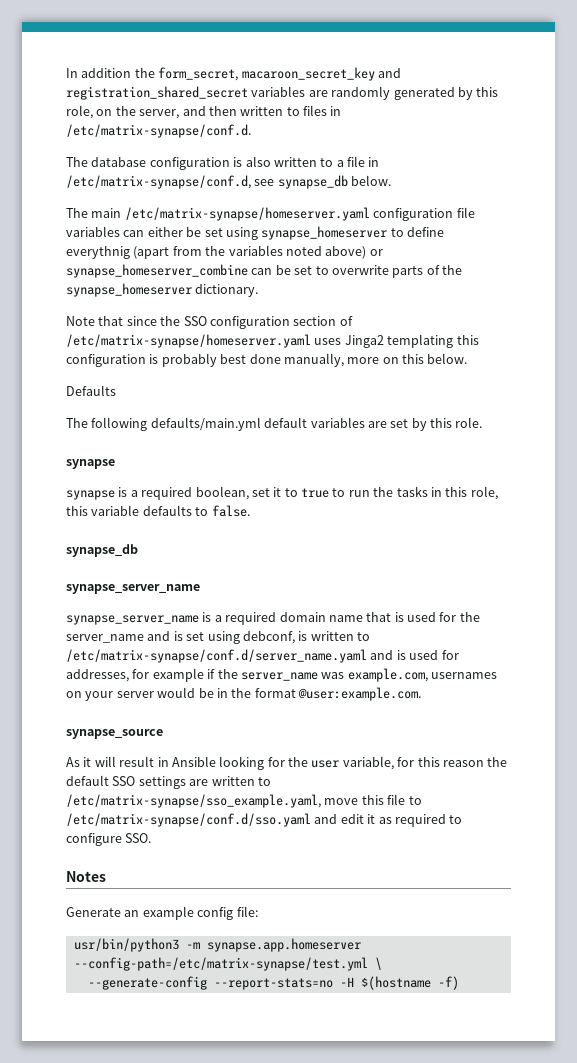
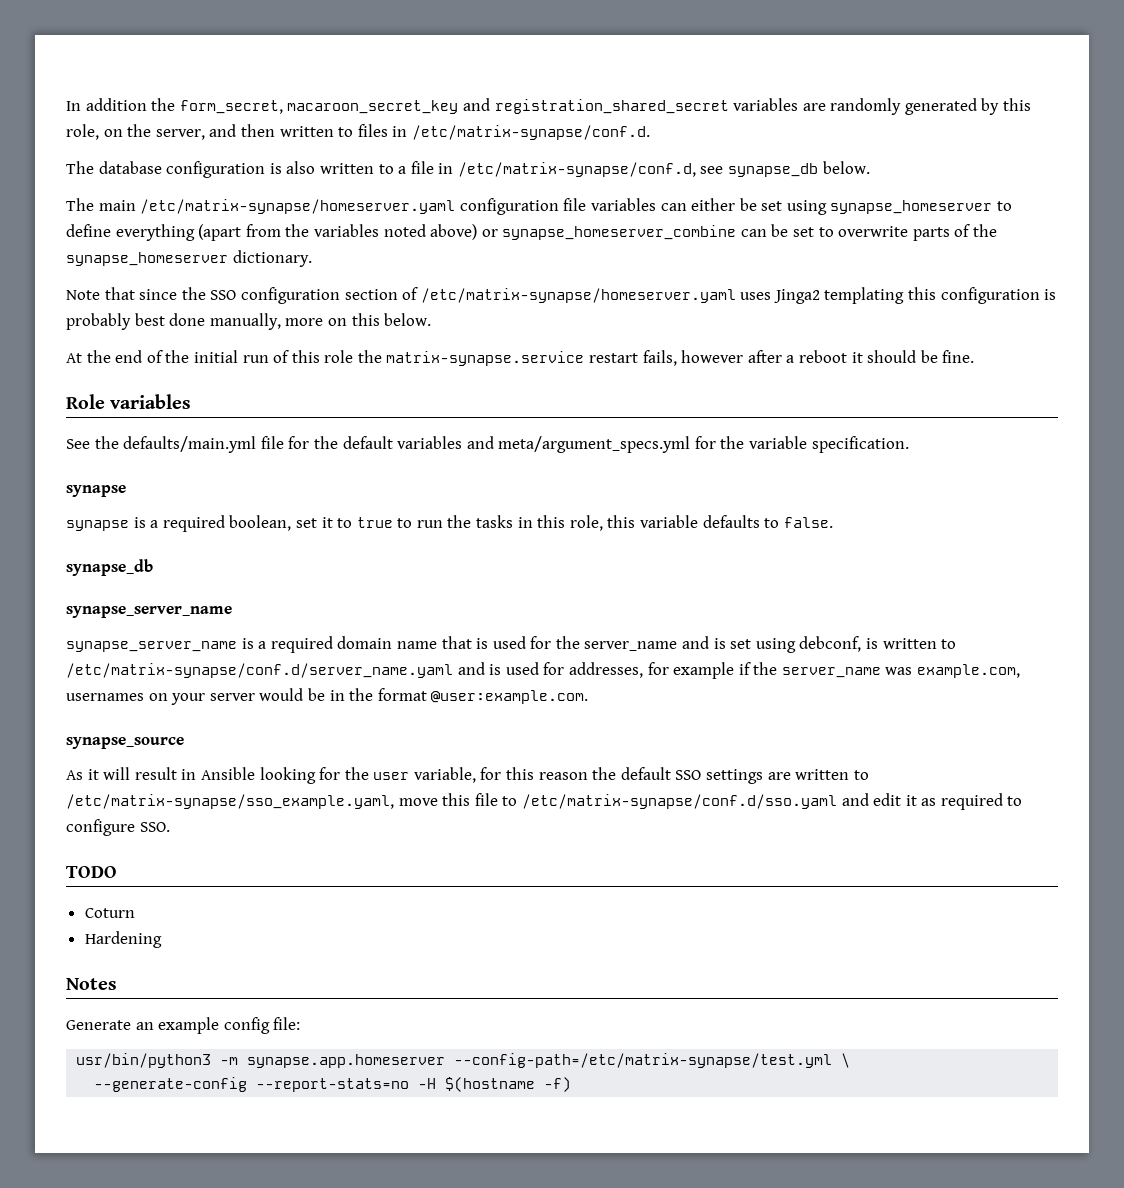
- The main /etc/matrix-synapse/homeserver.yaml configuration file variables can either be set using synapse_homeserver to define everythnig (apart from the variables noted above) or synapse_homeserver_combine can be set to overwrite parts of the synapse_homeserver dictionary.
+ The main /etc/matrix-synapse/homeserver.yaml configuration file variables can either be set using synapse_homeserver to define everything (apart from the variables noted above) or synapse_homeserver_combine can be set to overwrite parts of the synapse_homeserver dictionary.
- Defaults
- The following defaults/main.yml default variables are set by this role.
+ At the end of the initial run of this role the matrix-synapse.service restart fails, however after a reboot it should be fine.
+ Role variables
+ See the defaults/main.yml file for the default variables and meta/argument_specs.yml for the variable specification.
+ TODO
+ Coturn
+ Hardening

